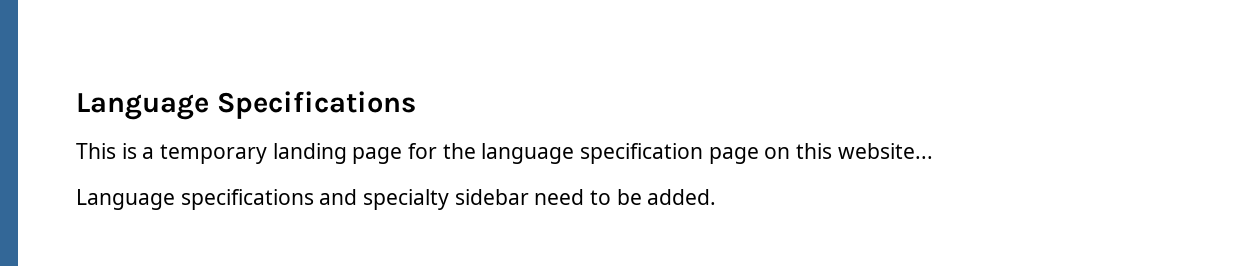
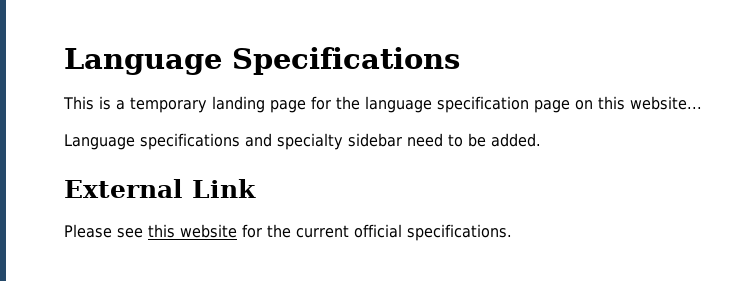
+ External Link
+ Please see this website for the current official specifications.

